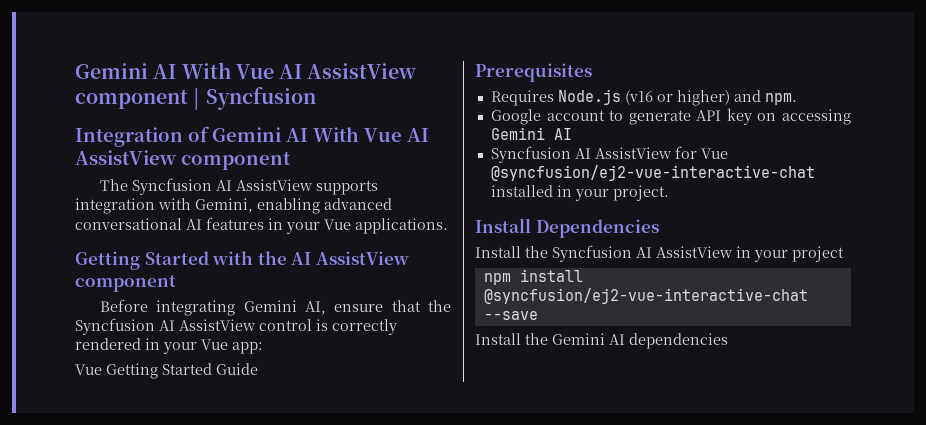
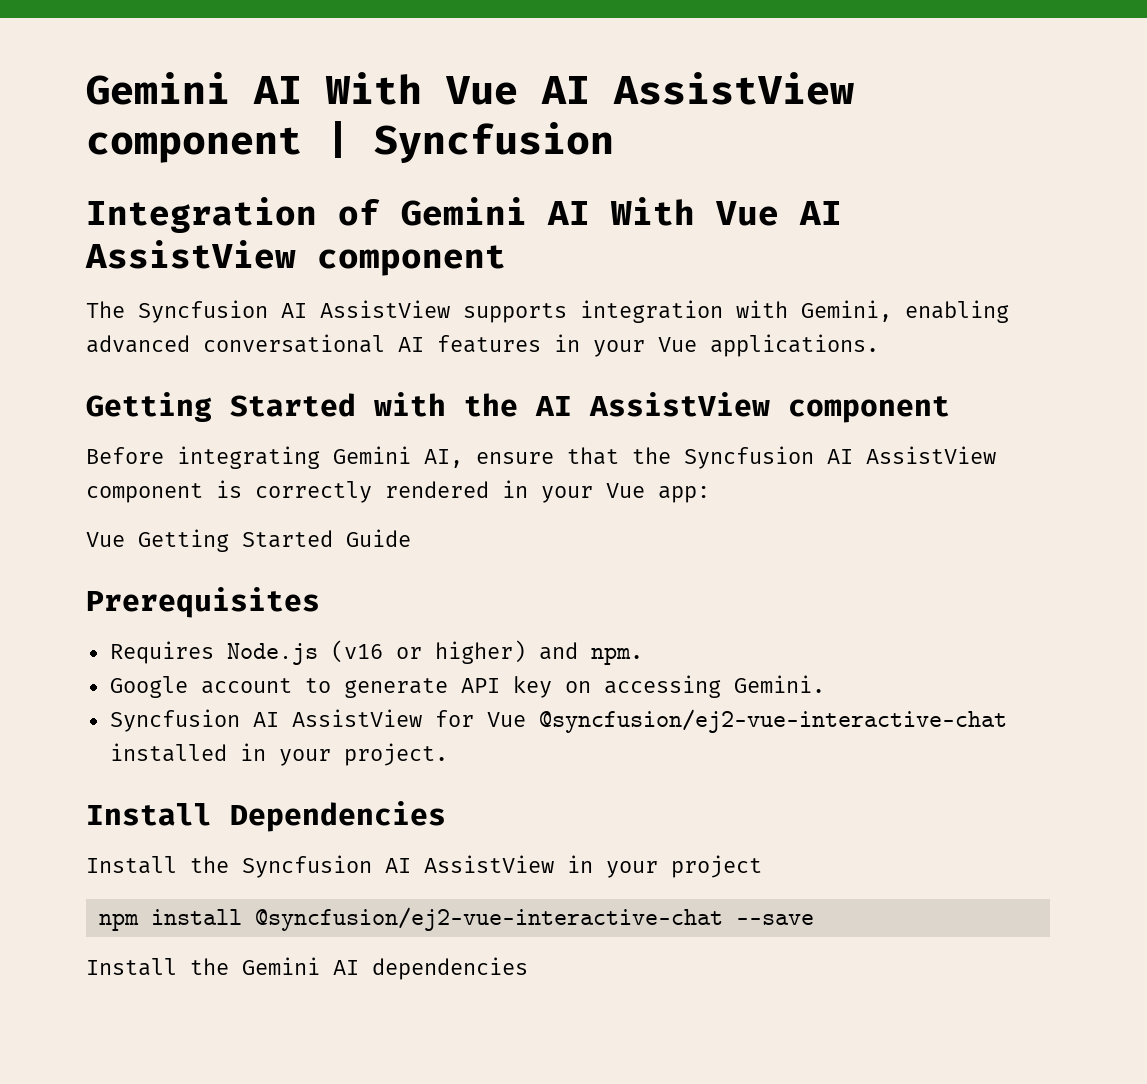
- Before integrating Gemini AI, ensure that the Syncfusion AI AssistView control is correctly rendered in your Vue app:
+ Before integrating Gemini AI, ensure that the Syncfusion AI AssistView component is correctly rendered in your Vue app:
- Google account to generate API key on accessing Gemini AI
+ Google account to generate API key on accessing Gemini.

